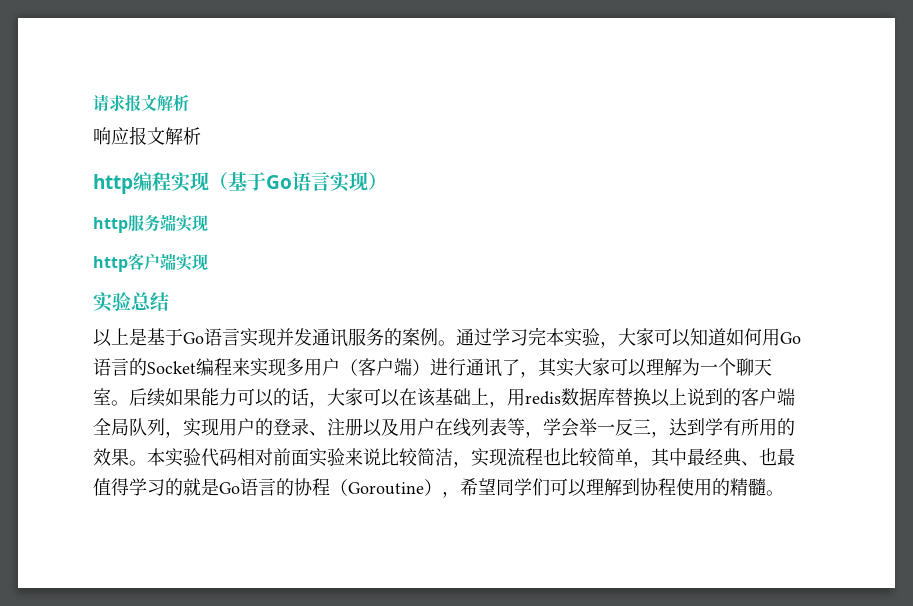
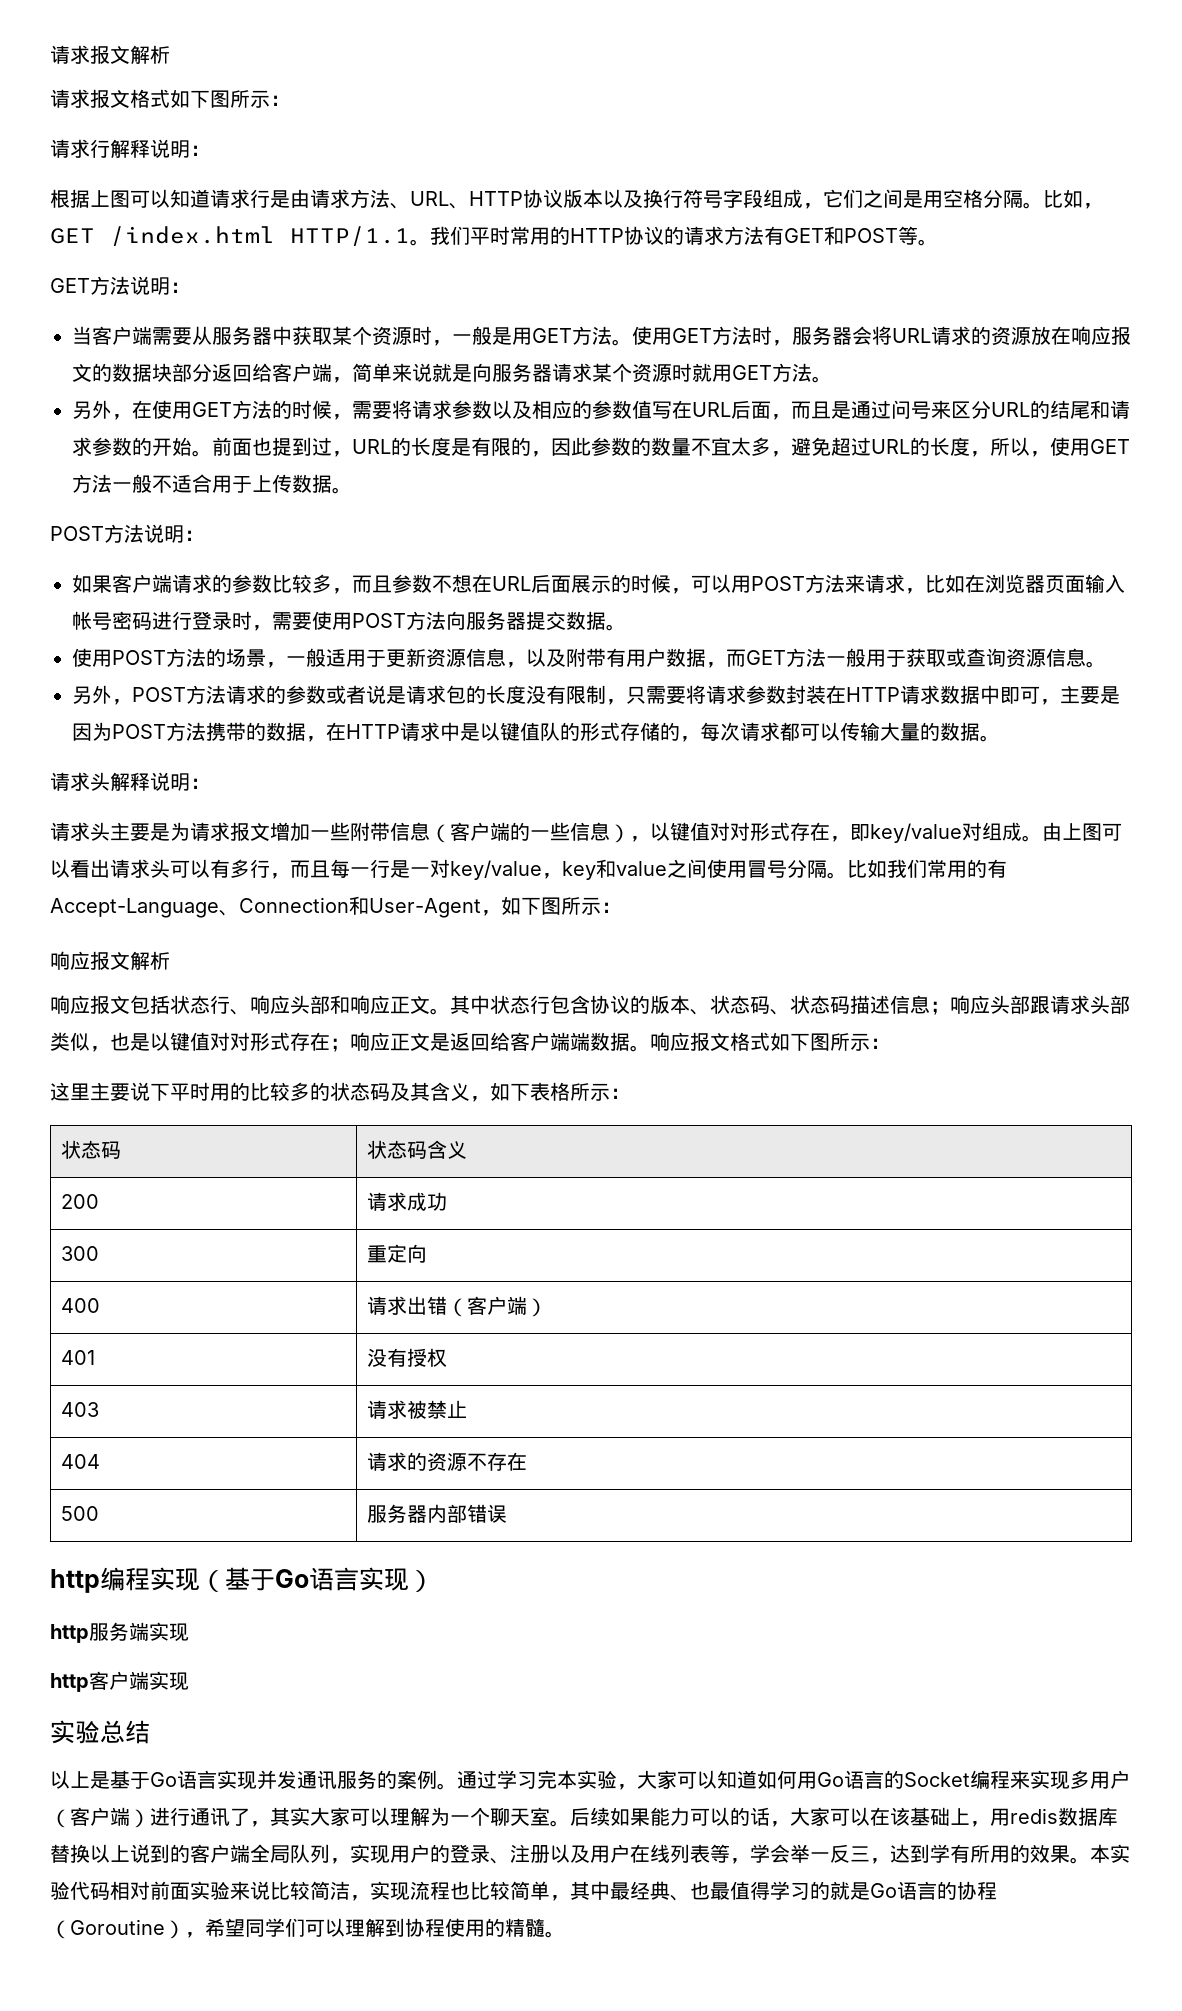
+ 请求报文格式如下图所示：
+ 请求行解释说明：
+ 根据上图可以知道请求行是由请求方法、URL、HTTP协议版本以及换行符号字段组成，它们之间是用空格分隔。比如，GET /index.html HTTP/1.1。我们平时常用的HTTP协议的请求方法有GET和POST等。
+ GET方法说明：
+ 当客户端需要从服务器中获取某个资源时，一般是用GET方法。使用GET方法时，服务器会将URL请求的资源放在响应报文的数据块部分返回给客户端，简单来说就是向服务器请求某个资源时就用GET方法。
+ 另外，在使用GET方法的时候，需要将请求参数以及相应的参数值写在URL后面，而且是通过问号来区分URL的结尾和请求参数的开始。前面也提到过，URL的长度是有限的，因此参数的数量不宜太多，避免超过URL的长度，所以，使用GET方法一般不适合用于上传数据。
+ POST方法说明：
+ 如果客户端请求的参数比较多，而且参数不想在URL后面展示的时候，可以用POST方法来请求，比如在浏览器页面输入帐号密码进行登录时，需要使用POST方法向服务器提交数据。
+ 使用POST方法的场景，一般适用于更新资源信息，以及附带有用户数据，而GET方法一般用于获取或查询资源信息。
+ 另外，POST方法请求的参数或者说是请求包的长度没有限制，只需要将请求参数封装在HTTP请求数据中即可，主要是因为POST方法携带的数据，在HTTP请求中是以键值队的形式存储的，每次请求都可以传输大量的数据。
+ 请求头解释说明：
+ 请求头主要是为请求报文增加一些附带信息（客户端的一些信息），以键值对对形式存在，即key/value对组成。由上图可以看出请求头可以有多行，而且每一行是一对key/value，key和value之间使用冒号分隔。比如我们常用的有Accept-Language、Connection和User-Agent，如下图所示：
  响应报文解析
+ 响应报文包括状态行、响应头部和响应正文。其中状态行包含协议的版本、状态码、状态码描述信息；响应头部跟请求头部类似，也是以键值对对形式存在；响应正文是返回给客户端端数据。响应报文格式如下图所示：
+ 这里主要说下平时用的比较多的状态码及其含义，如下表格所示：
+ 状态码 | 状态码含义
+ 200 | 请求成功
+ 300 | 重定向
+ 400 | 请求出错（客户端）
+ 401 | 没有授权
+ 403 | 请求被禁止
+ 404 | 请求的资源不存在
+ 500 | 服务器内部错误

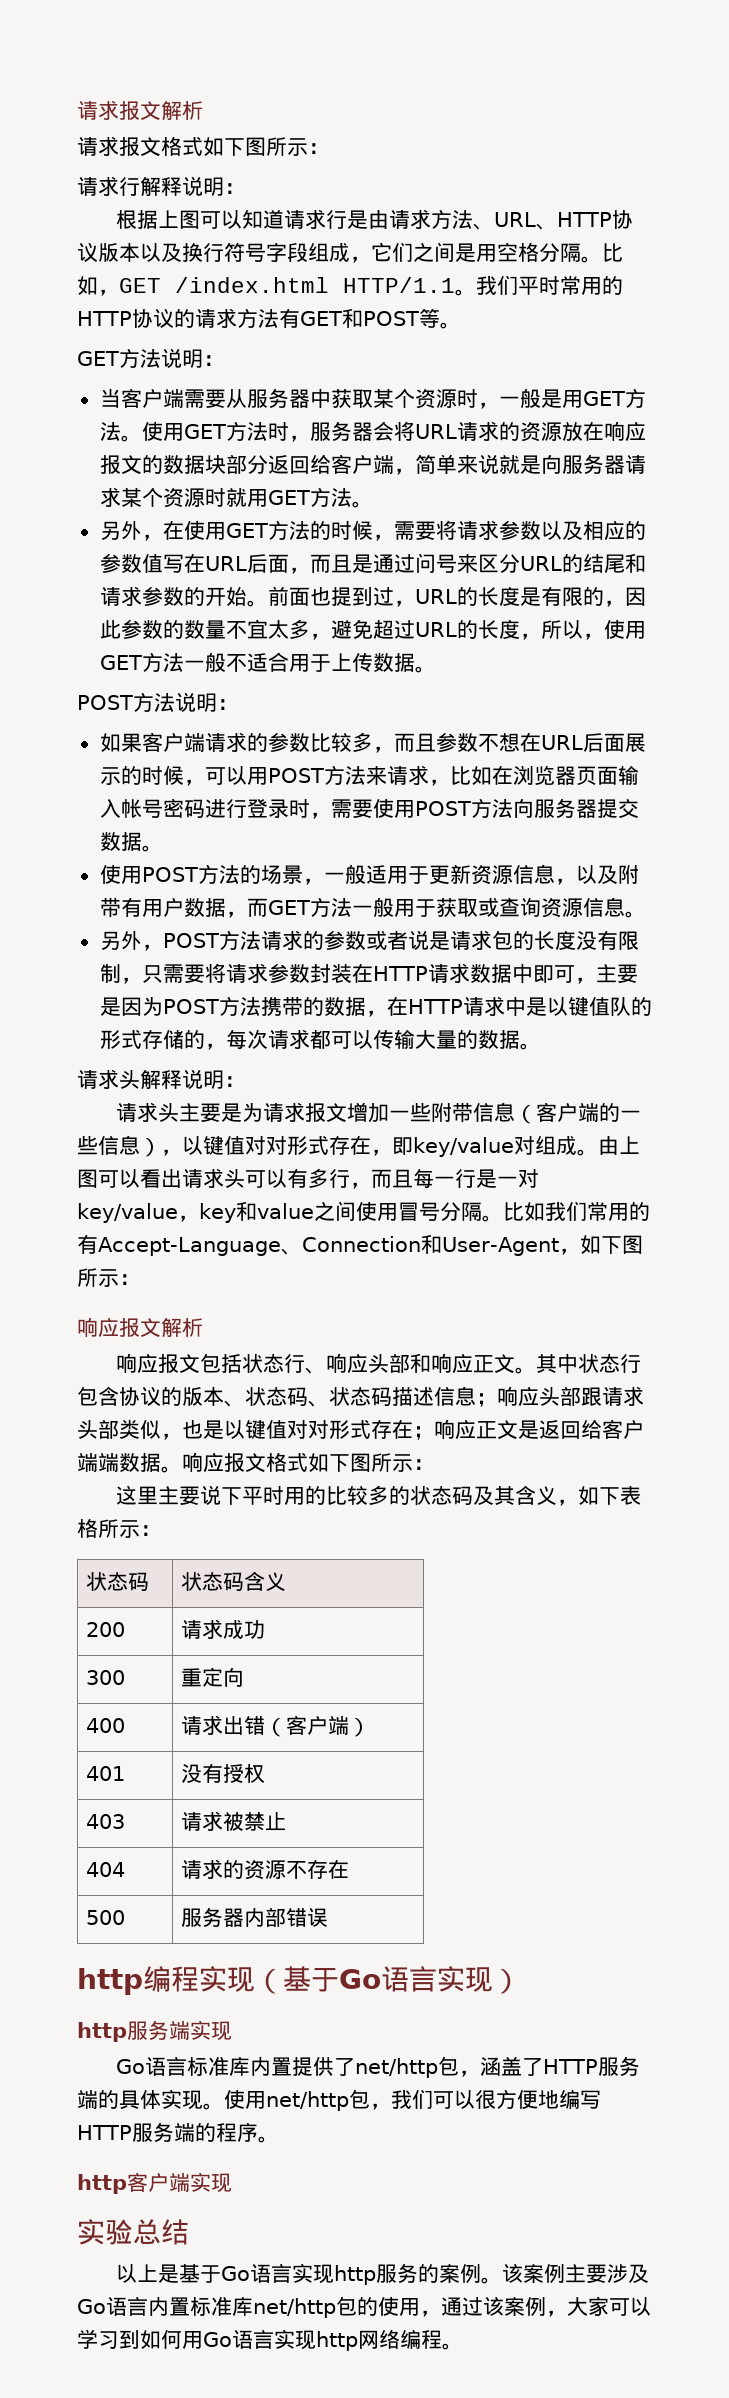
+ Go语言标准库内置提供了net/http包，涵盖了HTTP服务端的具体实现。使用net/http包，我们可以很方便地编写HTTP服务端的程序。
- 以上是基于Go语言实现并发通讯服务的案例。
+ 以上是基于Go语言实现http服务的案例。
- 通过学习完本实验，大家可以知道如何用Go语言的Socket编程来实现多用户（客户端）进行通讯了，其实大家可以理解为一个聊天室。后续如果能力可以的话，大家可以在该基础上，用redis数据库替换以上说到的客户端全局队列，实现用户的登录、注册以及用户在线列表等，学会举一反三，达到学有所用的效果。本实验代码相对前面实验来说比较简洁，实现流程也比较简单，其中最经典、也最值得学习的就是Go语言的协程（Goroutine），希望同学们可以理解到协程使用的精髓。
+ 该案例主要涉及Go语言内置标准库net/http包的使用，通过该案例，大家可以学习到如何用Go语言实现http网络编程。

